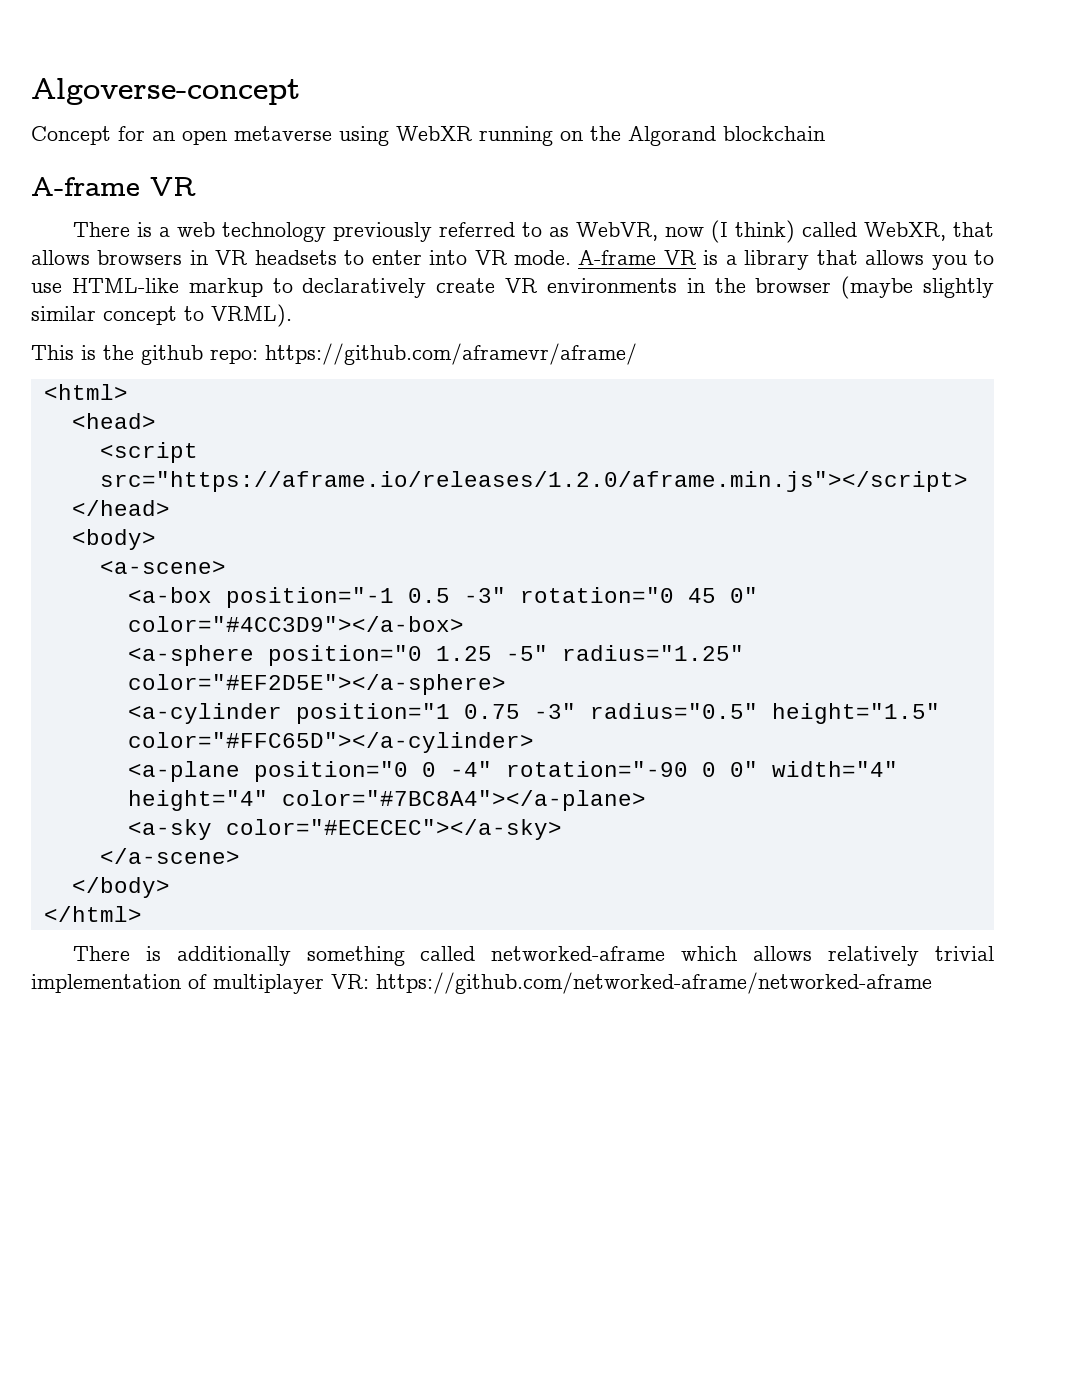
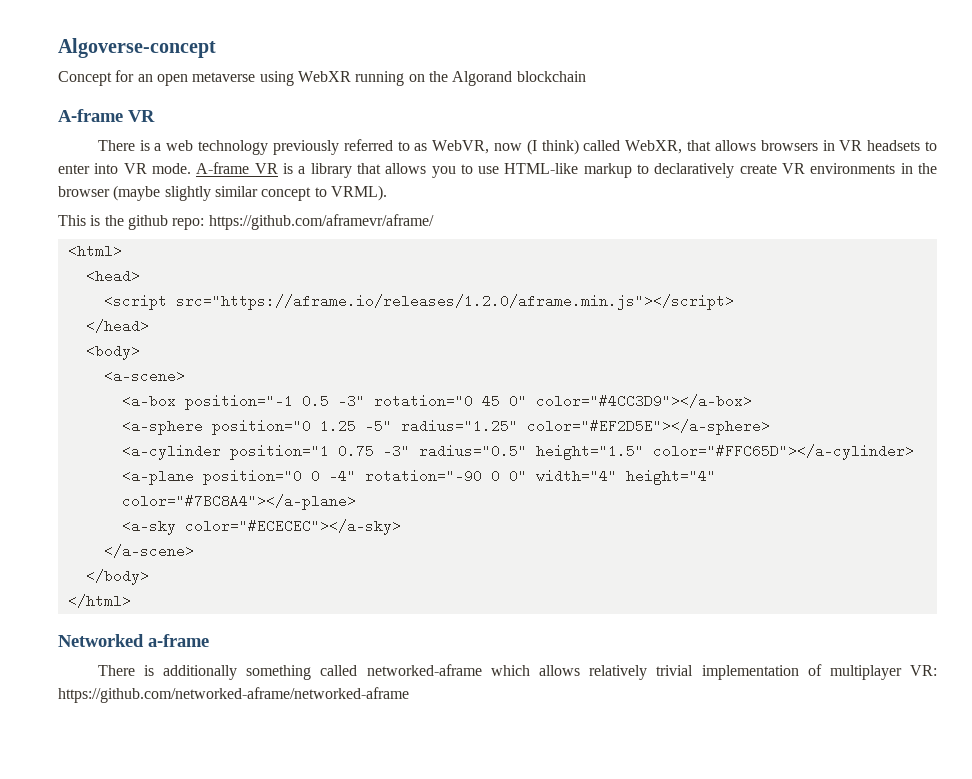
+ Networked a-frame

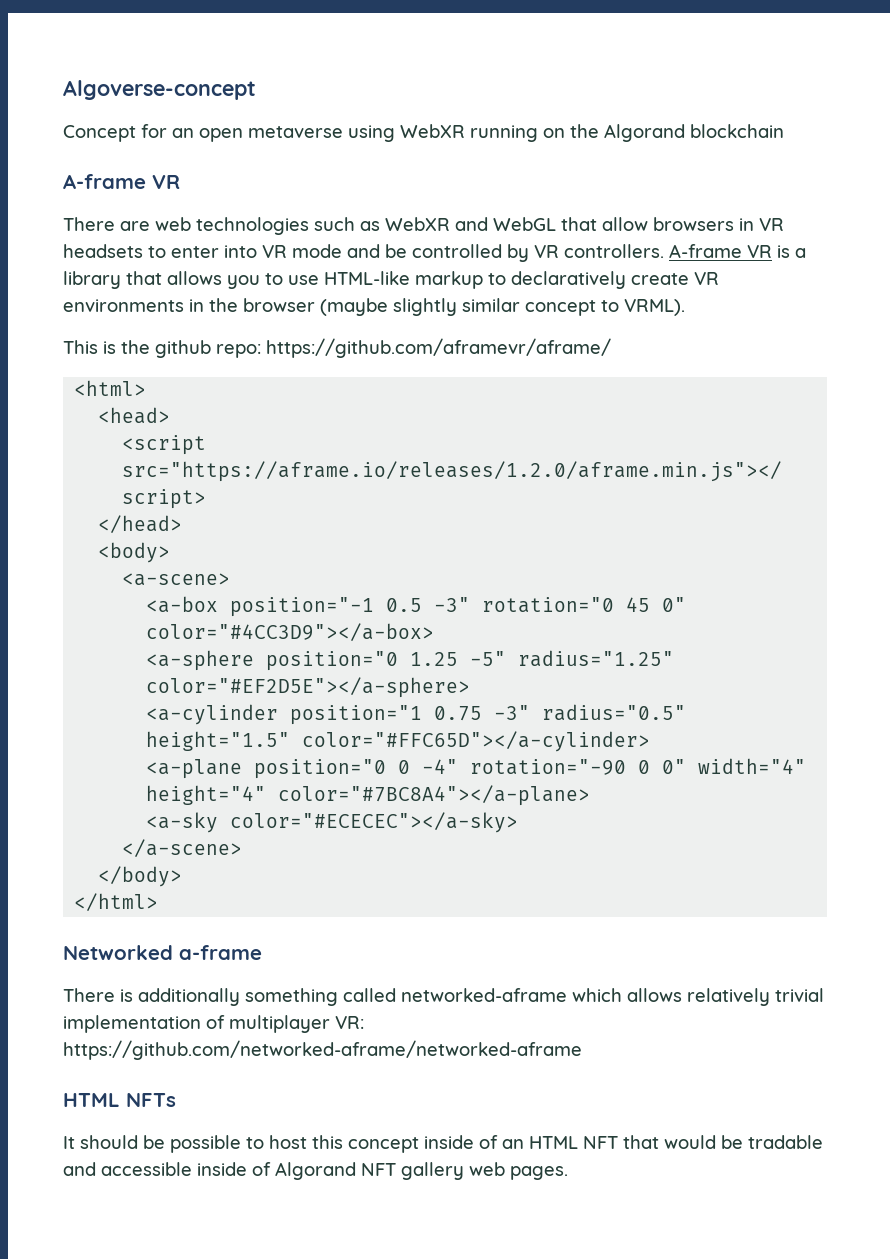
- There is a web technology previously referred to as WebVR, now (I think) called WebXR, that allows browsers in VR headsets to enter into VR mode.
+ There are web technologies such as WebXR and WebGL that allow browsers in VR headsets to enter into VR mode and be controlled by VR controllers.
+ HTML NFTs
+ It should be possible to host this concept inside of an HTML NFT that would be tradable and accessible inside of Algorand NFT gallery web pages.

